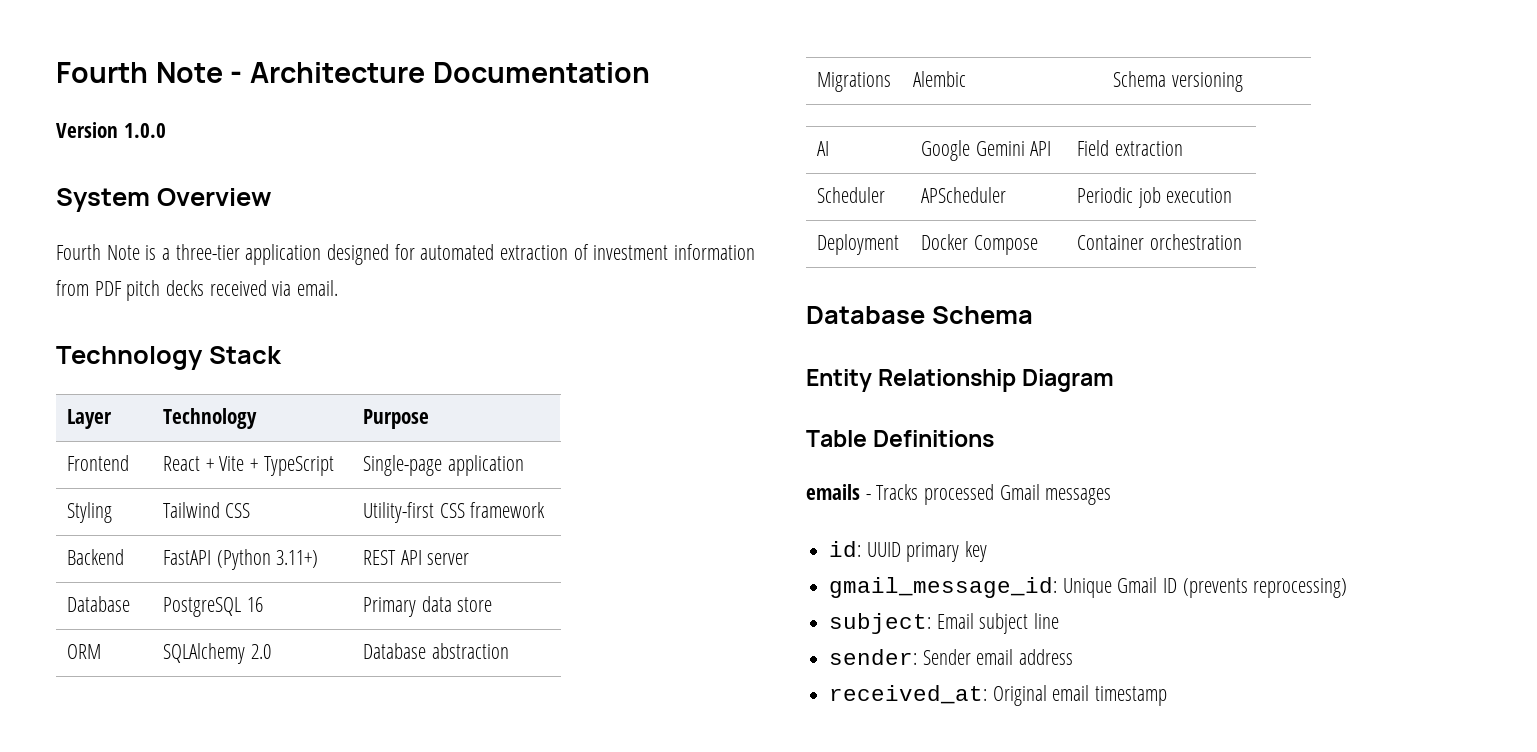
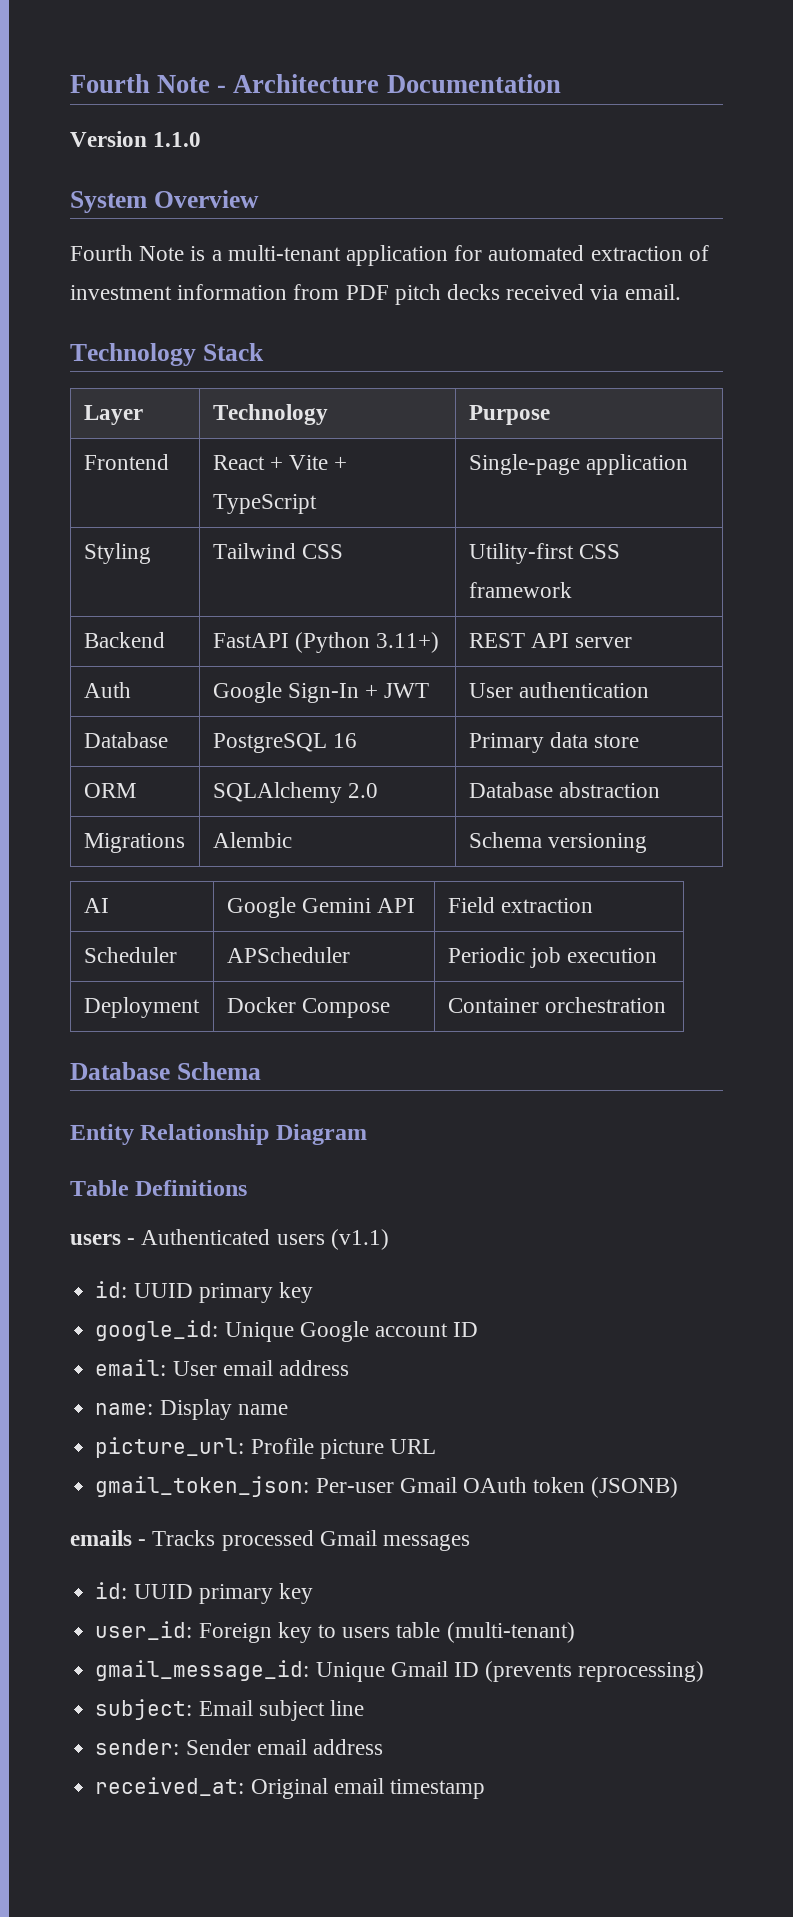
- Version 1.0.0
+ Version 1.1.0
- Fourth Note is a three-tier application designed for automated extraction of investment information from PDF pitch decks received via email.
+ Fourth Note is a multi-tenant application for automated extraction of investment information from PDF pitch decks received via email.
+ Auth | Google Sign-In + JWT | User authentication
+ users - Authenticated users (v1.1)
+ id: UUID primary key
+ google_id: Unique Google account ID
+ email: User email address
+ name: Display name
+ picture_url: Profile picture URL
+ gmail_token_json: Per-user Gmail OAuth token (JSONB)
+ user_id: Foreign key to users table (multi-tenant)

